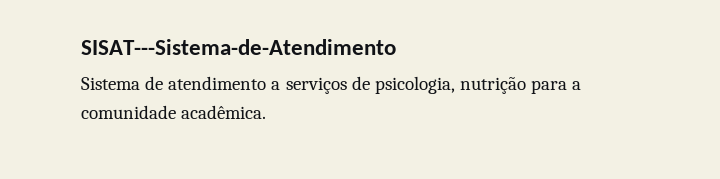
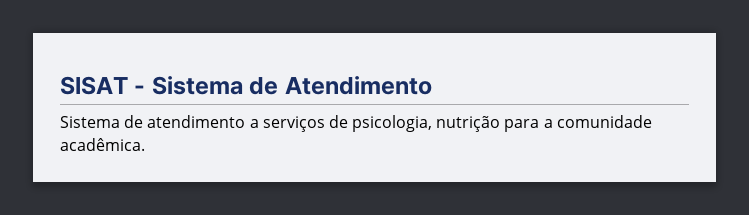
- SISAT---Sistema-de-Atendimento
+ SISAT - Sistema de Atendimento

